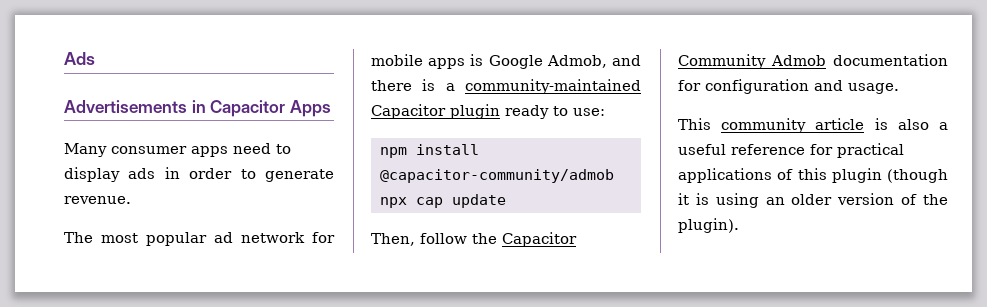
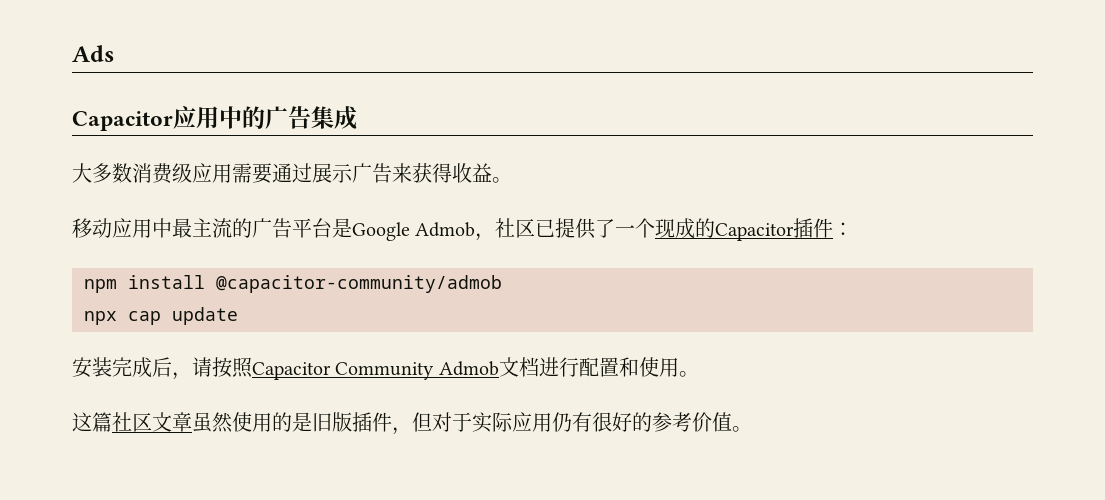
- Advertisements in Capacitor Apps
- Many consumer apps need to display ads in order to generate revenue.
- The most popular ad network for mobile apps is Google Admob, and there is a community-maintained Capacitor plugin ready to use:
+ Capacitor应用中的广告集成
+ 大多数消费级应用需要通过展示广告来获得收益。
+ 移动应用中最主流的广告平台是Google Admob，社区已提供了一个现成的Capacitor插件：
- Then, follow the Capacitor Community Admob documentation for configuration and usage.
- This community article is also a useful reference for practical applications of this plugin (though it is using an older version of the plugin).
+ 安装完成后，请按照Capacitor Community Admob文档进行配置和使用。
+ 这篇社区文章虽然使用的是旧版插件，但对于实际应用仍有很好的参考价值。

